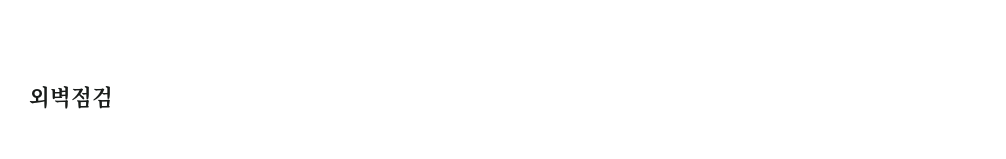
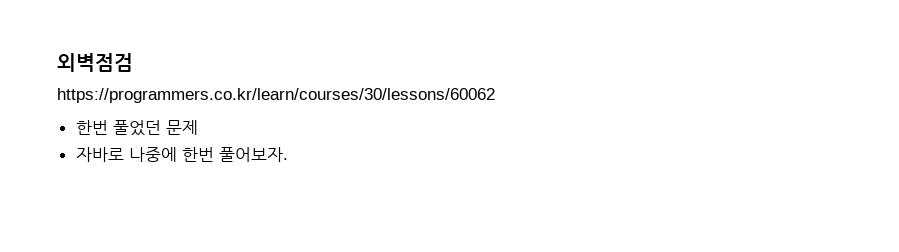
+ https://programmers.co.kr/learn/courses/30/lessons/60062
+ 한번 풀었던 문제
+ 자바로 나중에 한번 풀어보자.

